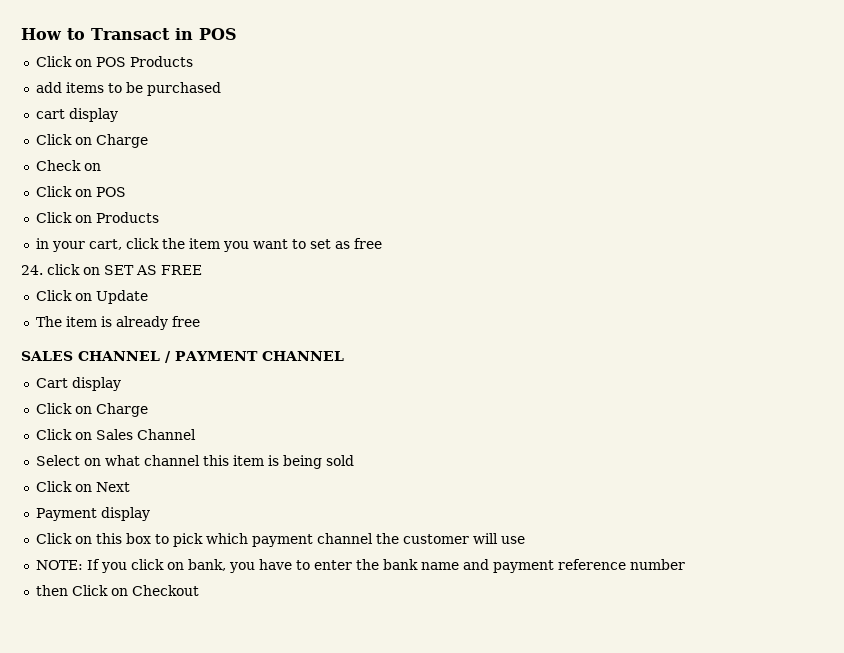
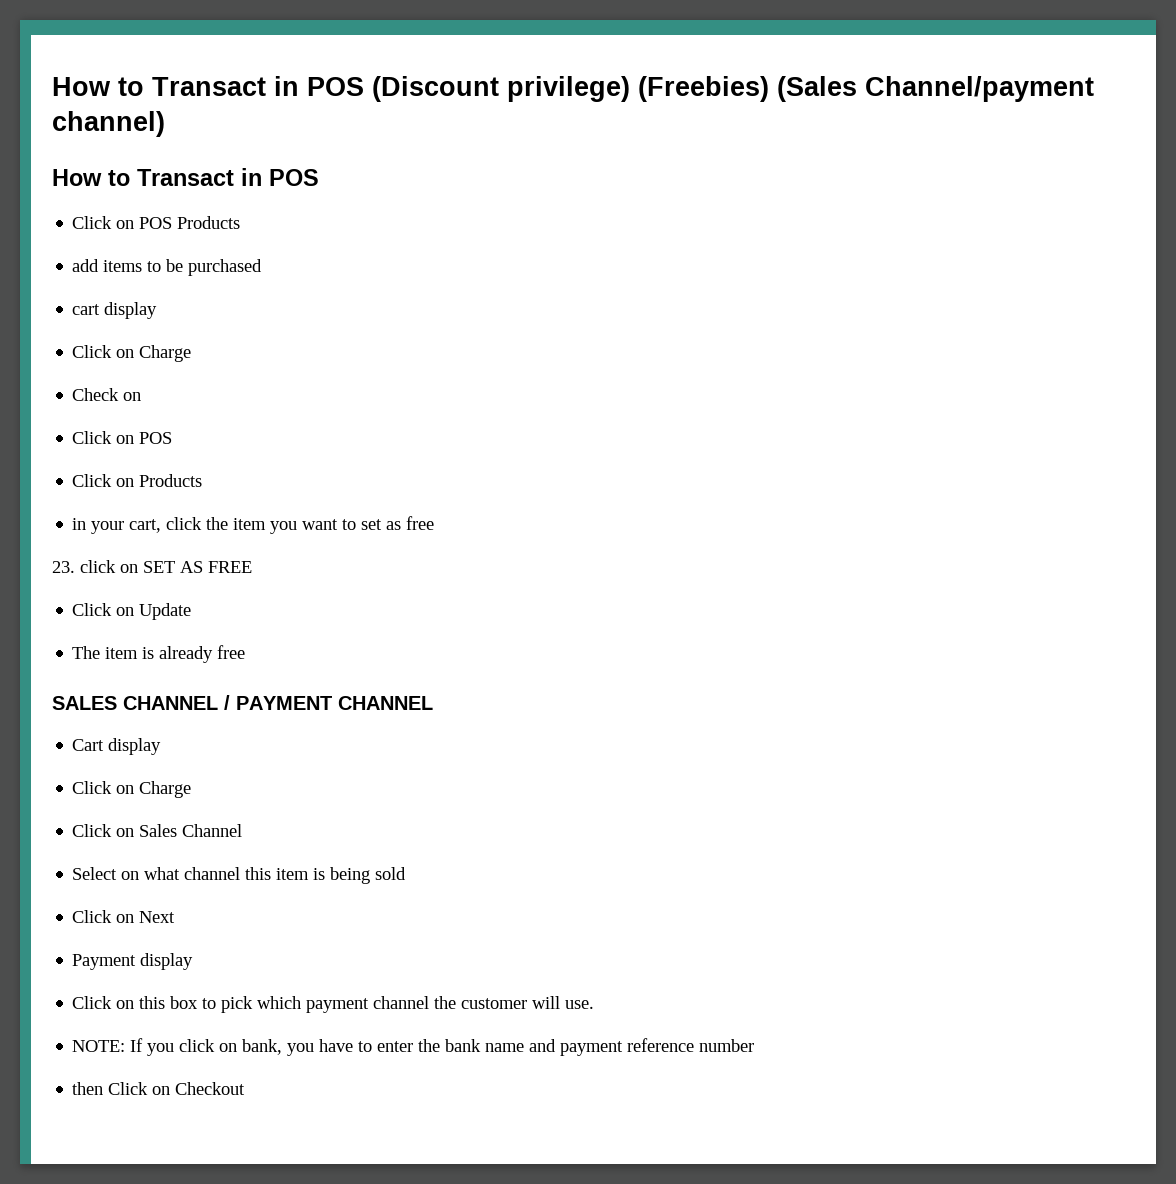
+ How to Transact in POS (Discount privilege) (Freebies) (Sales Channel/payment channel)
- 24. click on SET AS FREE
+ 23. click on SET AS FREE
- Click on this box to pick which payment channel the customer will use
+ Click on this box to pick which payment channel the customer will use.

